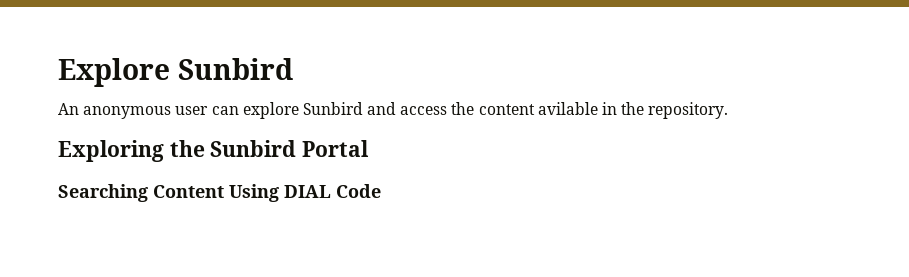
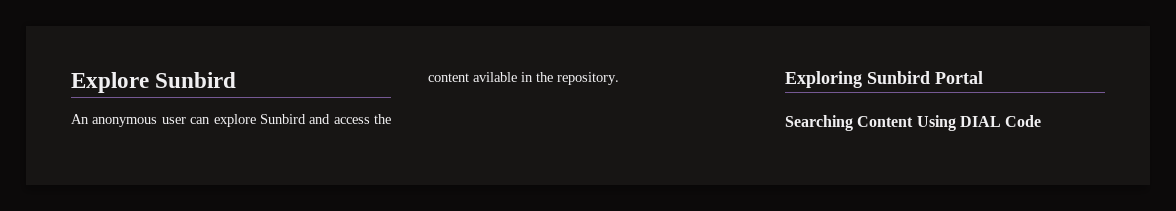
- Exploring the Sunbird Portal
+ Exploring Sunbird Portal

